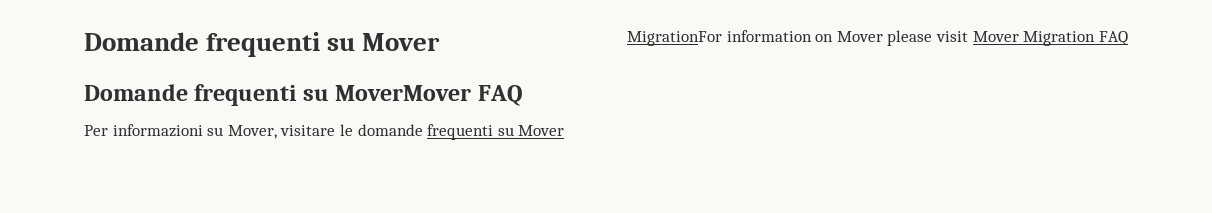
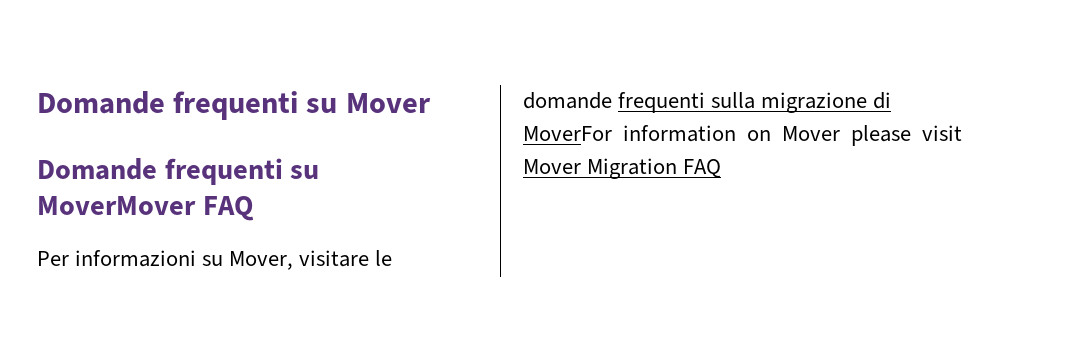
- Per informazioni su Mover, visitare le domande frequenti su Mover MigrationFor information on Mover please visit Mover Migration FAQ
+ Per informazioni su Mover, visitare le domande frequenti sulla migrazione di MoverFor information on Mover please visit Mover Migration FAQ

